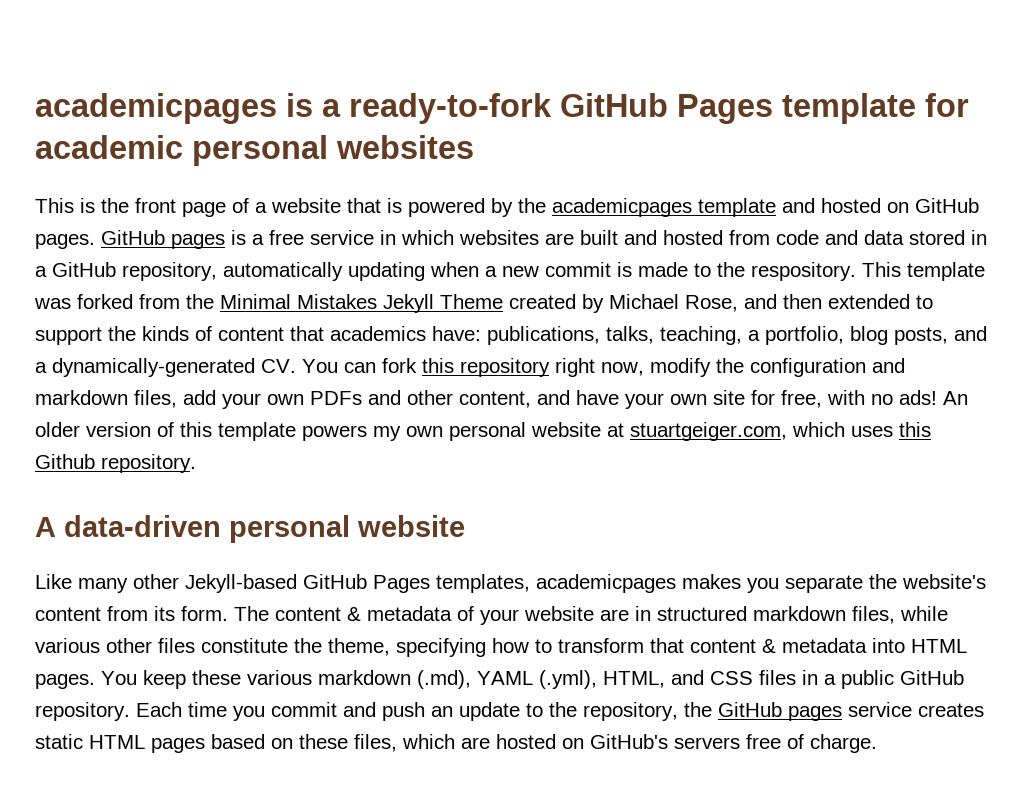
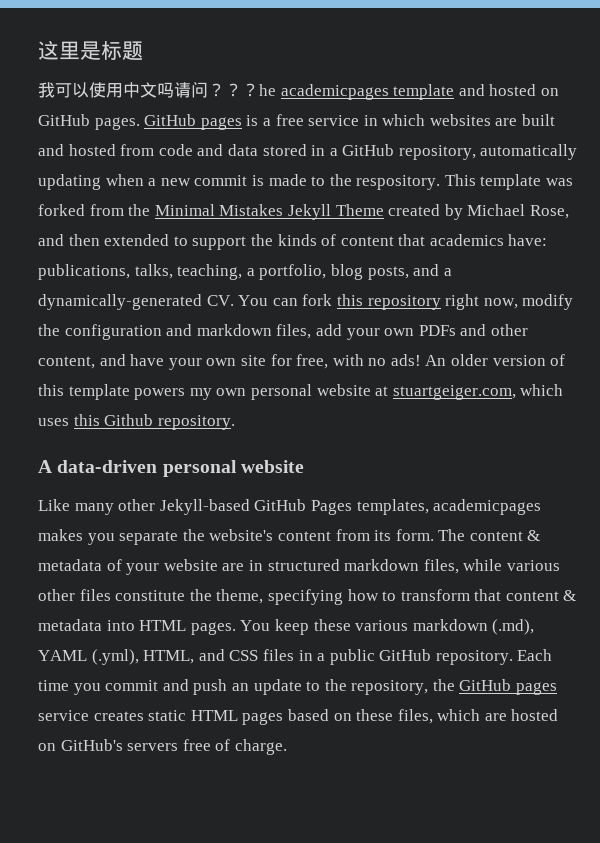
- academicpages is a ready-to-fork GitHub Pages template for academic personal websites
- This is the front page of a website that is powered by the academicpages template and hosted on GitHub pages.
+ 这里是标题
+ 我可以使用中文吗请问？？？he academicpages template and hosted on GitHub pages.

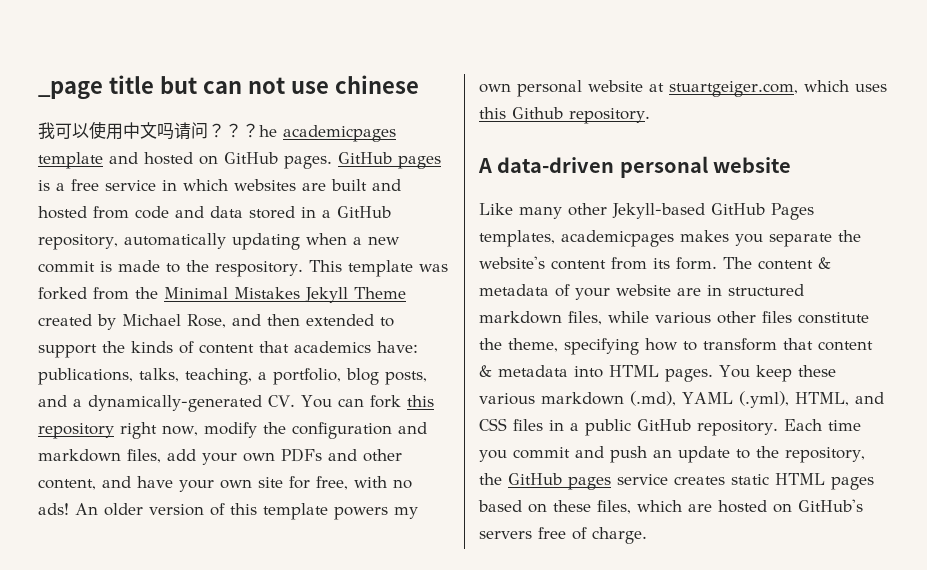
- 这里是标题
+ _page title but can not use chinese

